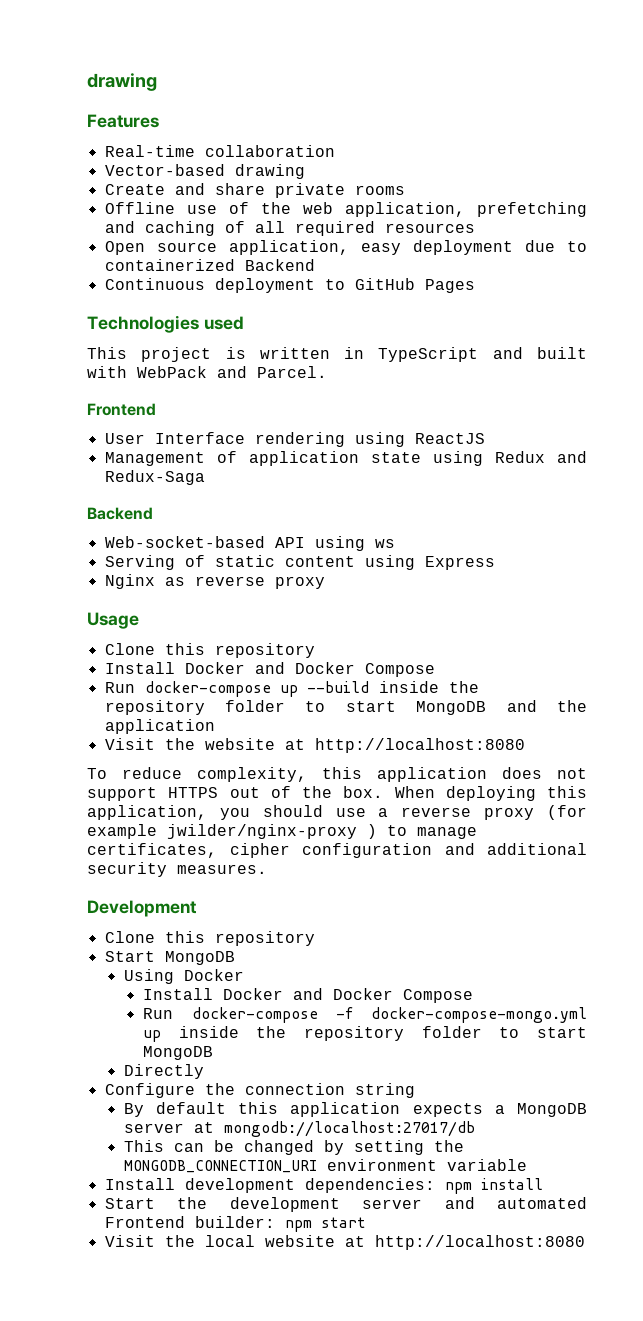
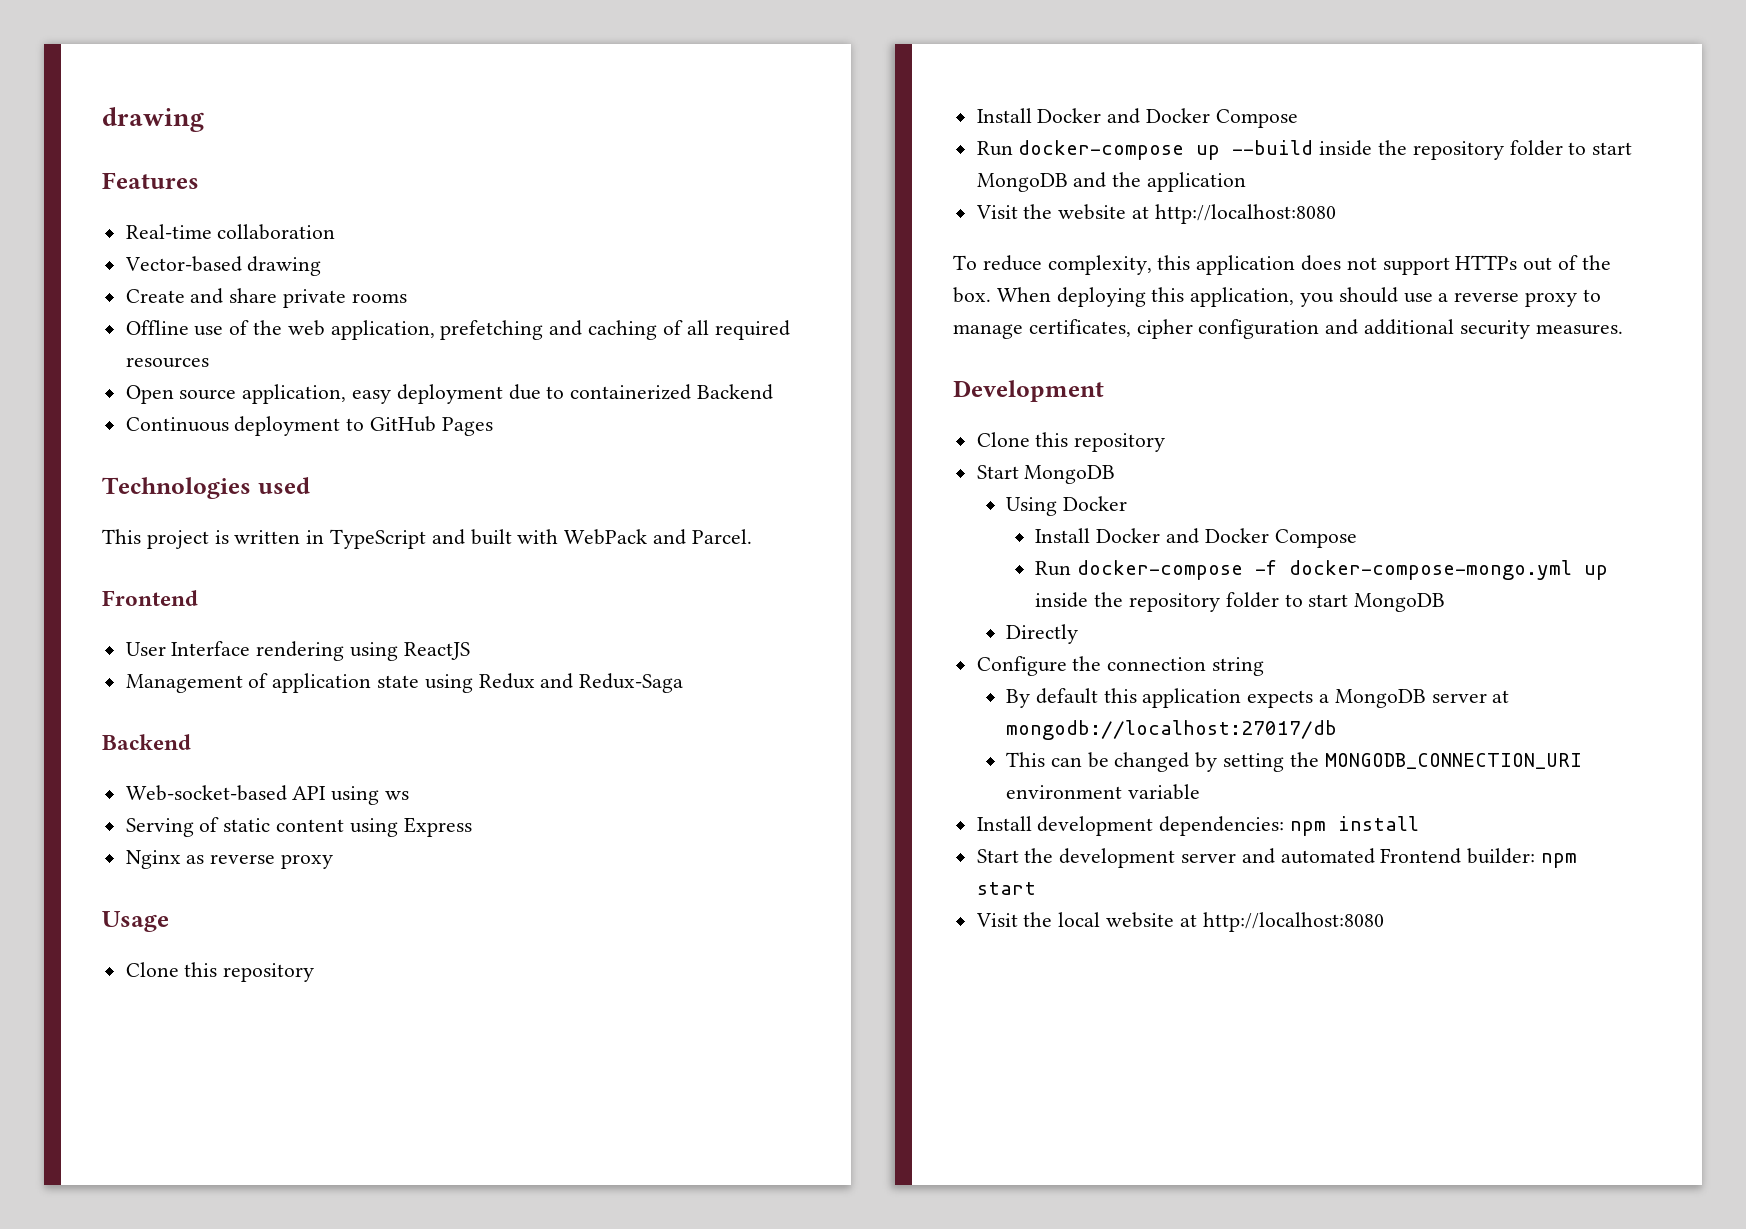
- To reduce complexity, this application does not support HTTPS out of the box.
+ To reduce complexity, this application does not support HTTPs out of the box.
- When deploying this application, you should use a reverse proxy (for example jwilder/nginx-proxy ) to manage certificates, cipher configuration and additional security measures.
+ When deploying this application, you should use a reverse proxy to manage certificates, cipher configuration and additional security measures.

